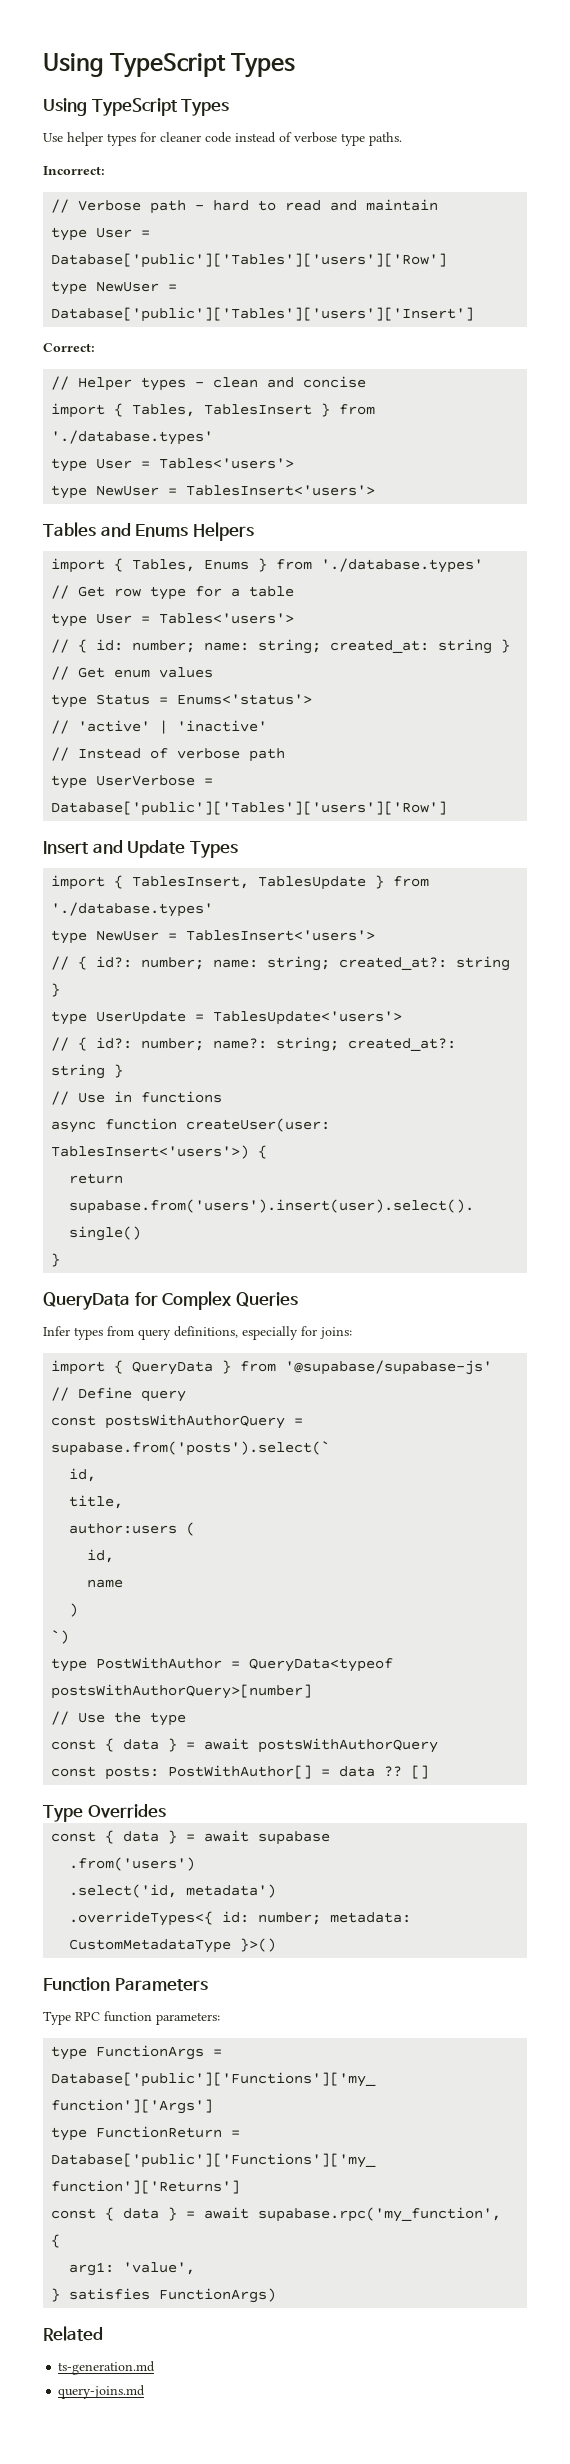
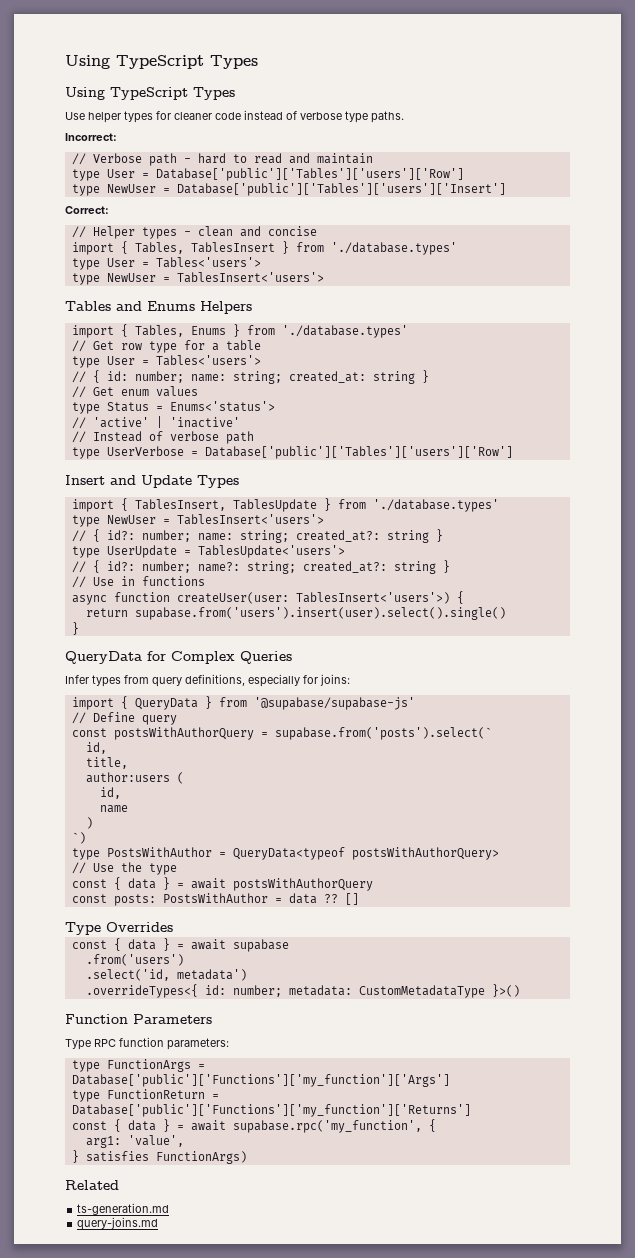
- type PostWithAuthor = QueryData<typeof postsWithAuthorQuery>[number]
+ type PostsWithAuthor = QueryData<typeof postsWithAuthorQuery>
- const posts: PostWithAuthor[] = data ??
+ const posts: PostsWithAuthor = data ??

